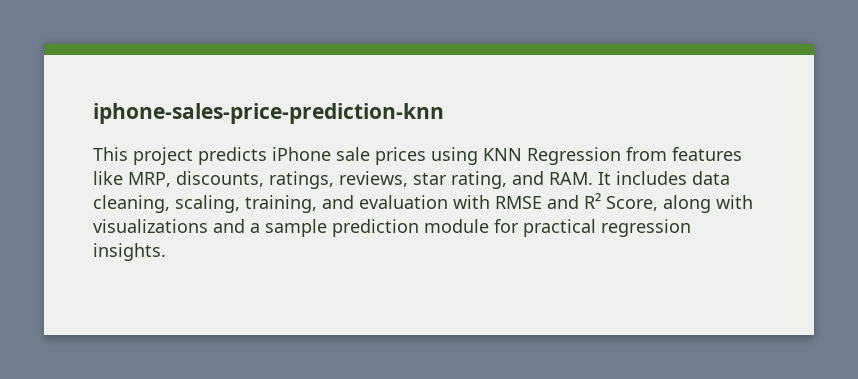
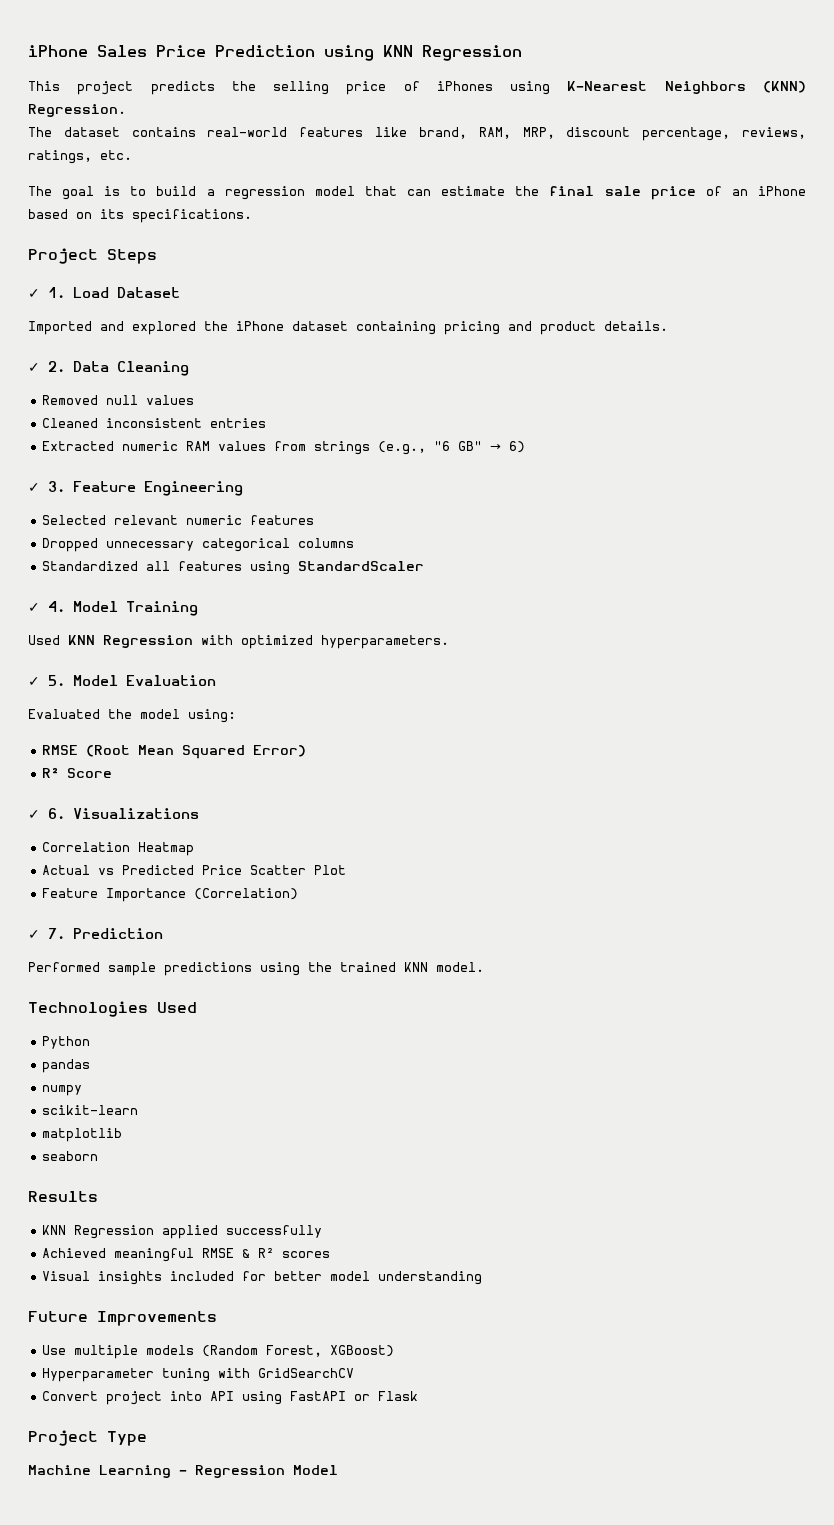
- iphone-sales-price-prediction-knn
- This project predicts iPhone sale prices using KNN Regression from features like MRP, discounts, ratings, reviews, star rating, and RAM. It includes data cleaning, scaling, training, and evaluation with RMSE and R² Score, along with visualizations and a sample prediction module for practical regression insights.
+ iPhone Sales Price Prediction using KNN Regression
+ This project predicts the selling price of iPhones using K-Nearest Neighbors (KNN) Regression.
+ The dataset contains real-world features like brand, RAM, MRP, discount percentage, reviews, ratings, etc.
+ The goal is to build a regression model that can estimate the final sale price of an iPhone based on its specifications.
+ Project Steps
+ ✓ 1. Load Dataset
+ Imported and explored the iPhone dataset containing pricing and product details.
+ ✓ 2. Data Cleaning
+ Removed null values
+ Cleaned inconsistent entries
+ Extracted numeric RAM values from strings (e.g., "6 GB" → 6)
+ ✓ 3. Feature Engineering
+ Selected relevant numeric features
+ Dropped unnecessary categorical columns
+ Standardized all features using StandardScaler
+ ✓ 4. Model Training
+ Used KNN Regression with optimized hyperparameters.
+ ✓ 5. Model Evaluation
+ Evaluated the model using:
+ RMSE (Root Mean Squared Error)
+ R² Score
+ ✓ 6. Visualizations
+ Correlation Heatmap
+ Actual vs Predicted Price Scatter Plot
+ Feature Importance (Correlation)
+ ✓ 7. Prediction
+ Performed sample predictions using the trained KNN model.
+ Technologies Used
+ Python
+ pandas
+ numpy
+ scikit-learn
+ matplotlib
+ seaborn
+ Results
+ KNN Regression applied successfully
+ Achieved meaningful RMSE & R² scores
+ Visual insights included for better model understanding
+ Future Improvements
+ Use multiple models (Random Forest, XGBoost)
+ Hyperparameter tuning with GridSearchCV
+ Convert project into API using FastAPI or Flask
+ Project Type
+ Machine Learning – Regression Model

